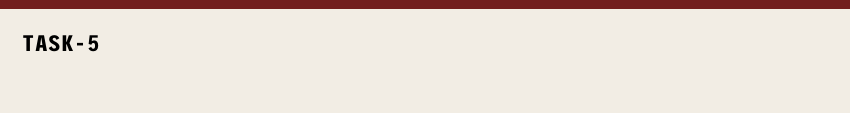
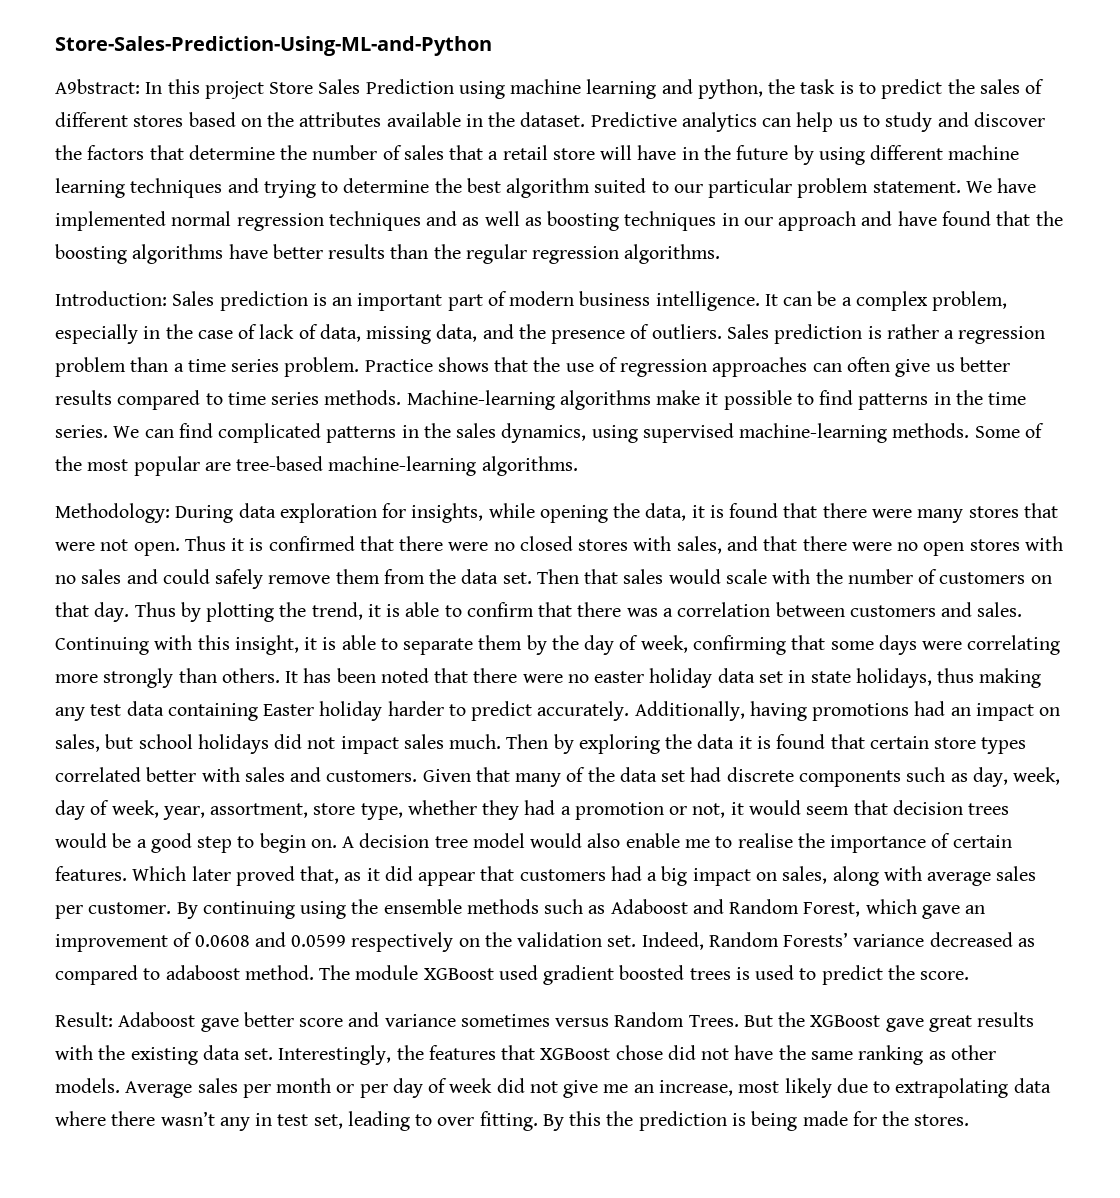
- TASK-5
+ Store-Sales-Prediction-Using-ML-and-Python
+ A9bstract: In this project Store Sales Prediction using machine learning and python, the task is to predict the sales of different stores based on the attributes available in the dataset. Predictive analytics can help us to study and discover the factors that determine the number of sales that a retail store will have in the future by using different machine learning techniques and trying to determine the best algorithm suited to our particular problem statement. We have implemented normal regression techniques and as well as boosting techniques in our approach and have found that the boosting algorithms have better results than the regular regression algorithms.
+ Introduction: Sales prediction is an important part of modern business intelligence. It can be a complex problem, especially in the case of lack of data, missing data, and the presence of outliers. Sales prediction is rather a regression problem than a time series problem. Practice shows that the use of regression approaches can often give us better results compared to time series methods. Machine-learning algorithms make it possible to find patterns in the time series. We can find complicated patterns in the sales dynamics, using supervised machine-learning methods. Some of the most popular are tree-based machine-learning algorithms.
+ Methodology: During data exploration for insights, while opening the data, it is found that there were many stores that were not open. Thus it is confirmed that there were no closed stores with sales, and that there were no open stores with no sales and could safely remove them from the data set. Then that sales would scale with the number of customers on that day. Thus by plotting the trend, it is able to confirm that there was a correlation between customers and sales. Continuing with this insight, it is able to separate them by the day of week, confirming that some days were correlating more strongly than others. It has been noted that there were no easter holiday data set in state holidays, thus making any test data containing Easter holiday harder to predict accurately. Additionally, having promotions had an impact on sales, but school holidays did not impact sales much. Then by exploring the data it is found that certain store types correlated better with sales and customers. Given that many of the data set had discrete components such as day, week, day of week, year, assortment, store type, whether they had a promotion or not, it would seem that decision trees would be a good step to begin on. A decision tree model would also enable me to realise the importance of certain features. Which later proved that, as it did appear that customers had a big impact on sales, along with average sales per customer. By continuing using the ensemble methods such as Adaboost and Random Forest, which gave an improvement of 0.0608 and 0.0599 respectively on the validation set. Indeed, Random Forests’ variance decreased as compared to adaboost method. The module XGBoost used gradient boosted trees is used to predict the score.
+ Result: Adaboost gave better score and variance sometimes versus Random Trees. But the XGBoost gave great results with the existing data set. Interestingly, the features that XGBoost chose did not have the same ranking as other models. Average sales per month or per day of week did not give me an increase, most likely due to extrapolating data where there wasn’t any in test set, leading to over fitting. By this the prediction is being made for the stores.

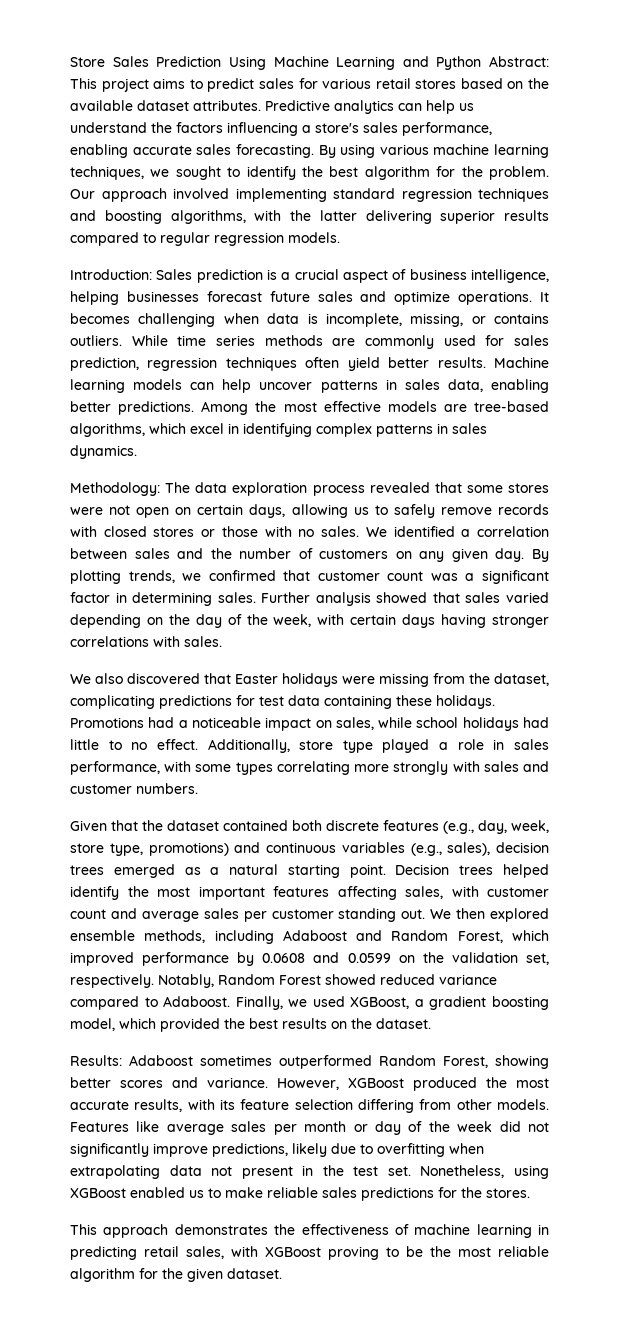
- Store-Sales-Prediction-Using-ML-and-Python
- A9bstract: In this project Store Sales Prediction using machine learning and python, the task is to predict the sales of different stores based on the attributes available in the dataset.
+ Store Sales Prediction Using Machine Learning and Python Abstract: This project aims to predict sales for various retail stores based on the available dataset attributes.
- Predictive analytics can help us to study and discover the factors that determine the number of sales that a retail store will have in the future by using different machine learning techniques and trying to determine the best algorithm suited to our particular problem statement. We have implemented normal regression techniques and as well as boosting techniques in our approach and have found that the boosting algorithms have better results than the regular regression algorithms.
+ Predictive analytics can help us understand the factors influencing a store's sales performance, enabling accurate sales forecasting. By using various machine learning techniques, we sought to identify the best algorithm for the problem. Our approach involved implementing standard regression techniques and boosting algorithms, with the latter delivering superior results compared to regular regression models.
- Introduction: Sales prediction is an important part of modern business intelligence. It can be a complex problem, especially in the case of lack of data, missing data, and the presence of outliers. Sales prediction is rather a regression problem than a time series problem. Practice shows that the use of regression approaches can often give us better results compared to time series methods. Machine-learning algorithms make it possible to find patterns in the time series. We can find complicated patterns in the sales dynamics, using supervised machine-learning methods. Some of the most popular are tree-based machine-learning algorithms.
+ Introduction: Sales prediction is a crucial aspect of business intelligence, helping businesses forecast future sales and optimize operations. It becomes challenging when data is incomplete, missing, or contains outliers. While time series methods are commonly used for sales prediction, regression techniques often yield better results. Machine learning models can help uncover patterns in sales data, enabling better predictions. Among the most effective models are tree-based algorithms, which excel in identifying complex patterns in sales dynamics.
- Methodology: During data exploration for insights, while opening the data, it is found that there were many stores that were not open. Thus it is confirmed that there were no closed stores with sales, and that there were no open stores with no sales and could safely remove them from the data set. Then that sales would scale with the number of customers on that day. Thus by plotting the trend, it is able to confirm that there was a correlation between customers and sales. Continuing with this insight, it is able to separate them by the day of week, confirming that some days were correlating more strongly than others. It has been noted that there were no easter holiday data set in state holidays, thus making any test data containing Easter holiday harder to predict accurately. Additionally, having promotions had an impact on sales, but school holidays did not impact sales much. Then by exploring the data it is found that certain store types correlated better with sales and customers. Given that many of the data set had discrete components such as day, week, day of week, year, assortment, store type, whether they had a promotion or not, it would seem that decision trees would be a good step to begin on. A decision tree model would also enable me to realise the importance of certain features. Which later proved that, as it did appear that customers had a big impact on sales, along with average sales per customer. By continuing using the ensemble methods such as Adaboost and Random Forest, which gave an improvement of 0.0608 and 0.0599 respectively on the validation set. Indeed, Random Forests’ variance decreased as compared to adaboost method. The module XGBoost used gradient boosted trees is used to predict the score.
- Result: Adaboost gave better score and variance sometimes versus Random Trees. But the XGBoost gave great results with the existing data set. Interestingly, the features that XGBoost chose did not have the same ranking as other models. Average sales per month or per day of week did not give me an increase, most likely due to extrapolating data where there wasn’t any in test set, leading to over fitting. By this the prediction is being made for the stores.
+ Methodology: The data exploration process revealed that some stores were not open on certain days, allowing us to safely remove records with closed stores or those with no sales. We identified a correlation between sales and the number of customers on any given day. By plotting trends, we confirmed that customer count was a significant factor in determining sales. Further analysis showed that sales varied depending on the day of the week, with certain days having stronger correlations with sales.
+ We also discovered that Easter holidays were missing from the dataset, complicating predictions for test data containing these holidays. Promotions had a noticeable impact on sales, while school holidays had little to no effect. Additionally, store type played a role in sales performance, with some types correlating more strongly with sales and customer numbers.
+ Given that the dataset contained both discrete features (e.g., day, week, store type, promotions) and continuous variables (e.g., sales), decision trees emerged as a natural starting point. Decision trees helped identify the most important features affecting sales, with customer count and average sales per customer standing out. We then explored ensemble methods, including Adaboost and Random Forest, which improved performance by 0.0608 and 0.0599 on the validation set, respectively. Notably, Random Forest showed reduced variance compared to Adaboost. Finally, we used XGBoost, a gradient boosting model, which provided the best results on the dataset.
+ Results: Adaboost sometimes outperformed Random Forest, showing better scores and variance. However, XGBoost produced the most accurate results, with its feature selection differing from other models. Features like average sales per month or day of the week did not significantly improve predictions, likely due to overfitting when extrapolating data not present in the test set. Nonetheless, using XGBoost enabled us to make reliable sales predictions for the stores.
+ This approach demonstrates the effectiveness of machine learning in predicting retail sales, with XGBoost proving to be the most reliable algorithm for the given dataset.

